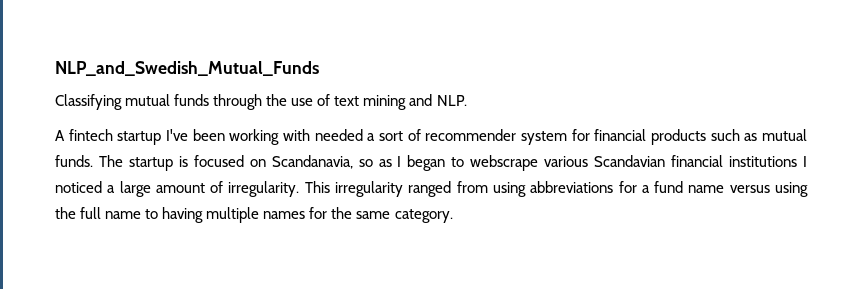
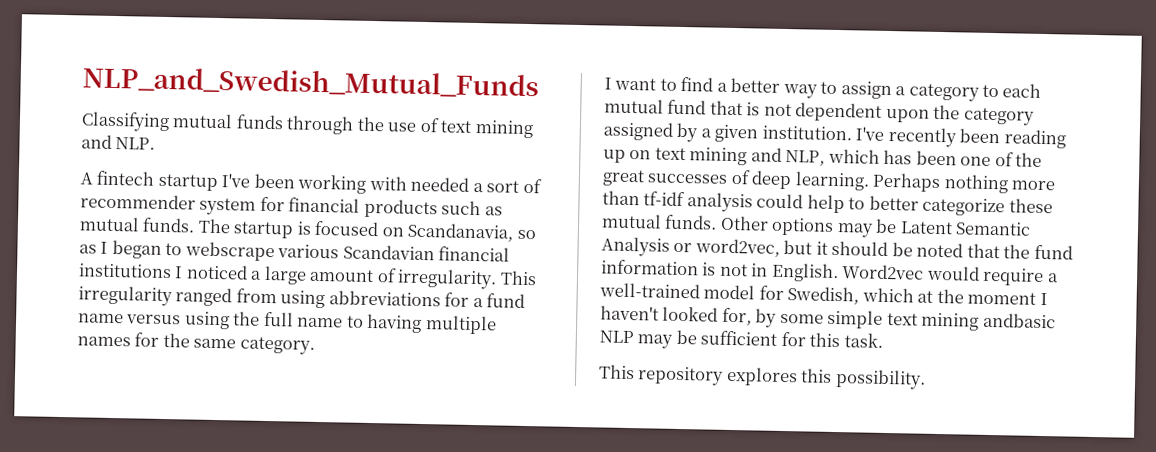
+ I want to find a better way to assign a category to each mutual fund that is not dependent upon the category assigned by a given institution. I've recently been reading up on text mining and NLP, which has been one of the great successes of deep learning. Perhaps nothing more than tf-idf analysis could help to better categorize these mutual funds. Other options may be Latent Semantic Analysis or word2vec, but it should be noted that the fund information is not in English. Word2vec would require a well-trained model for Swedish, which at the moment I haven't looked for, by some simple text mining andbasic NLP may be sufficient for this task.
+ This repository explores this possibility.

